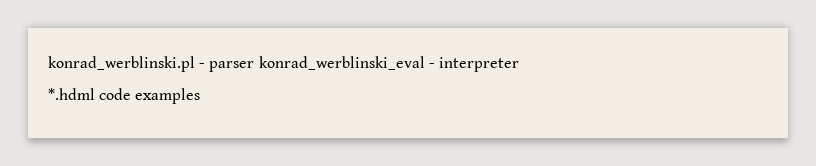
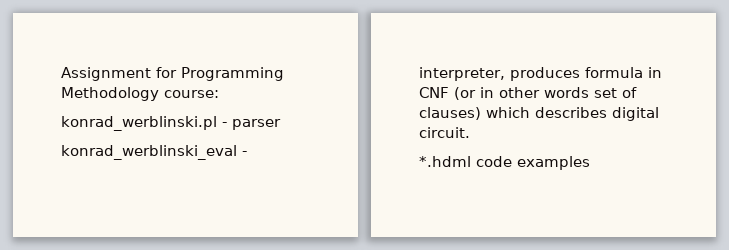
+ Assignment for Programming Methodology course:
- konrad_werblinski.pl - parser konrad_werblinski_eval - interpreter
+ konrad_werblinski.pl - parser
+ konrad_werblinski_eval - interpreter, produces formula in CNF (or in other words set of clauses) which describes digital circuit.

